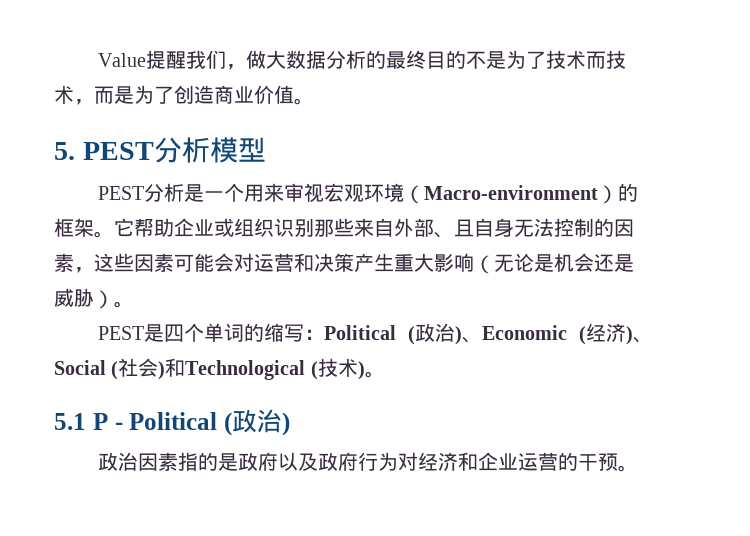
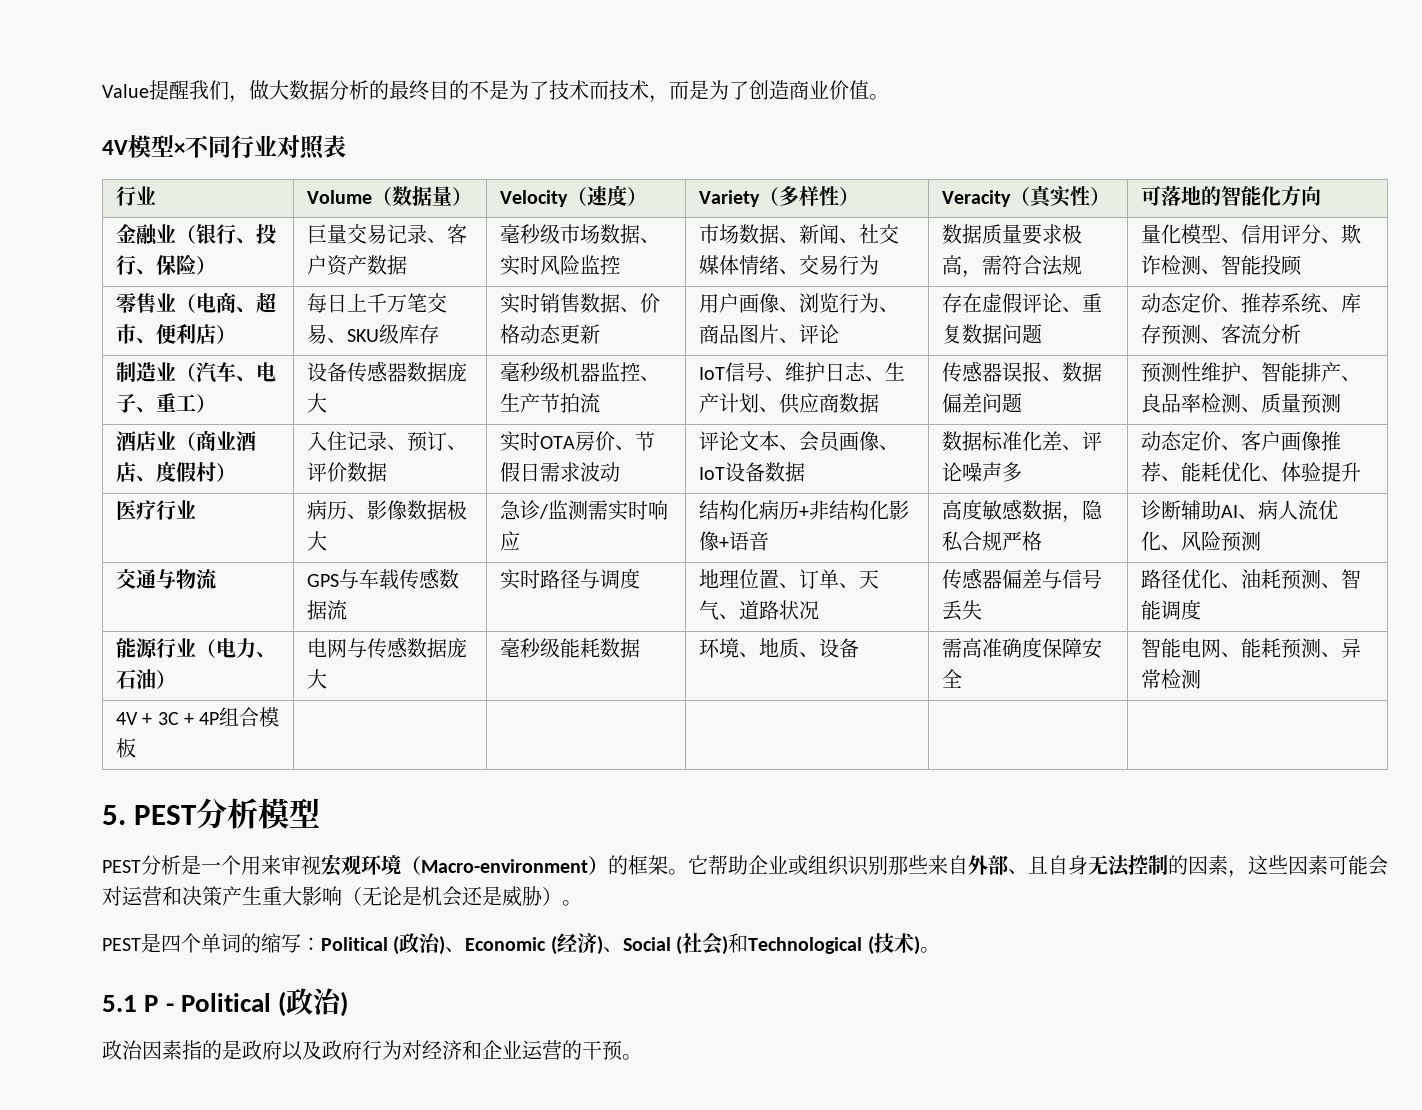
+ 4V模型×不同行业对照表
+ 行业 | Volume（数据量） | Velocity（速度） | Variety（多样性） | Veracity（真实性） | 可落地的智能化方向
+ 金融业（银行、投行、保险） | 巨量交易记录、客户资产数据 | 毫秒级市场数据、实时风险监控 | 市场数据、新闻、社交媒体情绪、交易行为 | 数据质量要求极高，需符合法规 | 量化模型、信用评分、欺诈检测、智能投顾
+ 零售业（电商、超市、便利店） | 每日上千万笔交易、SKU级库存 | 实时销售数据、价格动态更新 | 用户画像、浏览行为、商品图片、评论 | 存在虚假评论、重复数据问题 | 动态定价、推荐系统、库存预测、客流分析
+ 制造业（汽车、电子、重工） | 设备传感器数据庞大 | 毫秒级机器监控、生产节拍流 | IoT信号、维护日志、生产计划、供应商数据 | 传感器误报、数据偏差问题 | 预测性维护、智能排产、良品率检测、质量预测
+ 酒店业（商业酒店、度假村） | 入住记录、预订、评价数据 | 实时OTA房价、节假日需求波动 | 评论文本、会员画像、IoT设备数据 | 数据标准化差、评论噪声多 | 动态定价、客户画像推荐、能耗优化、体验提升
+ 医疗行业 | 病历、影像数据极大 | 急诊/监测需实时响应 | 结构化病历+非结构化影像+语音 | 高度敏感数据，隐私合规严格 | 诊断辅助AI、病人流优化、风险预测
+ 交通与物流 | GPS与车载传感数据流 | 实时路径与调度 | 地理位置、订单、天气、道路状况 | 传感器偏差与信号丢失 | 路径优化、油耗预测、智能调度
+ 能源行业（电力、石油） | 电网与传感数据庞大 | 毫秒级能耗数据 | 环境、地质、设备 | 需高准确度保障安全 | 智能电网、能耗预测、异常检测
+ 4V + 3C + 4P组合模板 | | | | |

